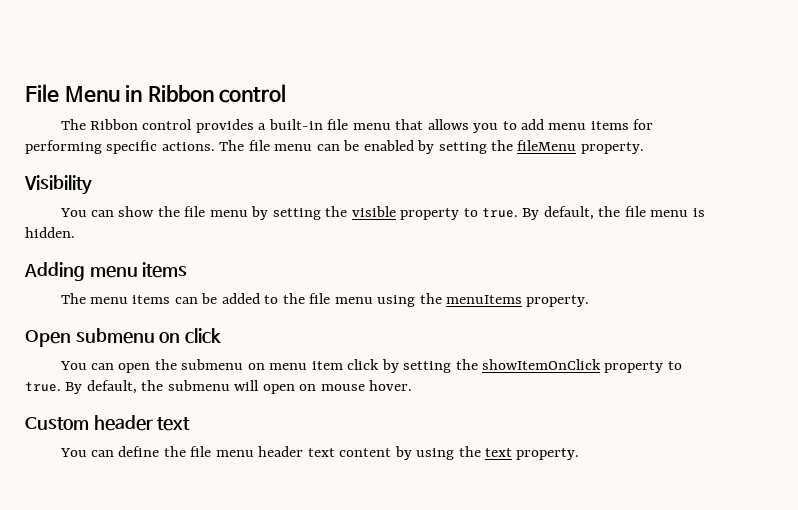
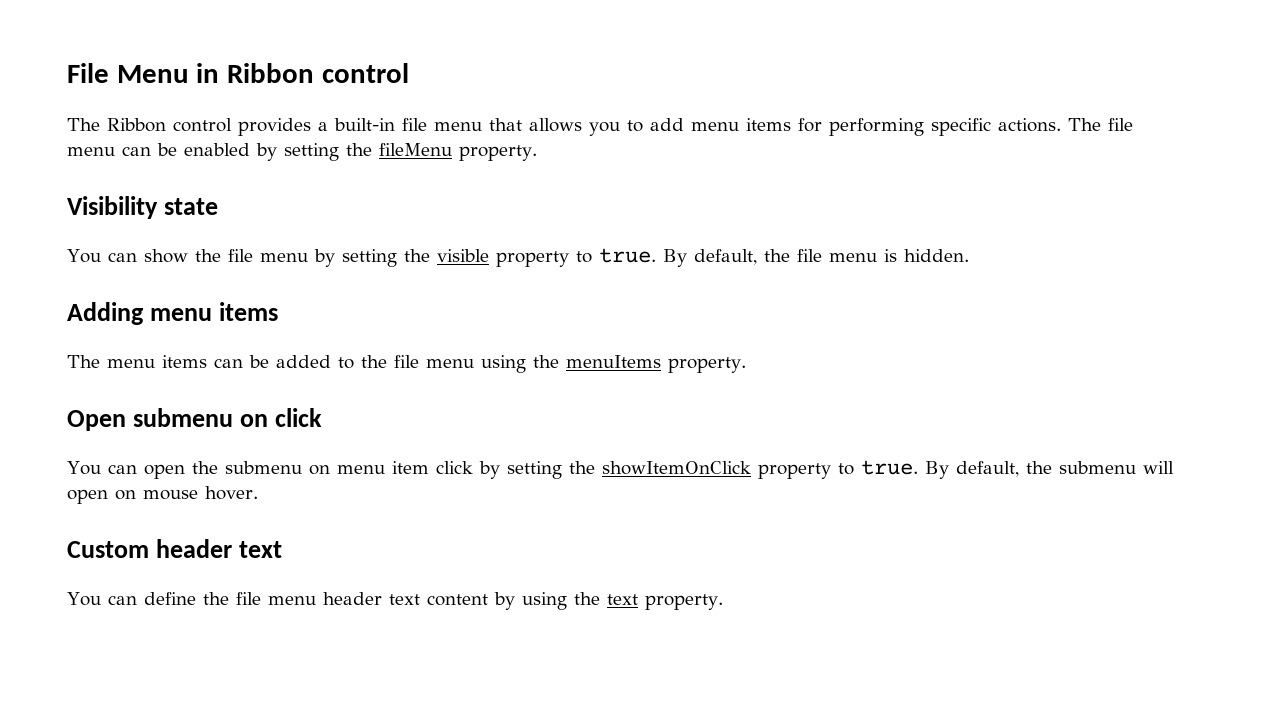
- Visibility
+ Visibility state

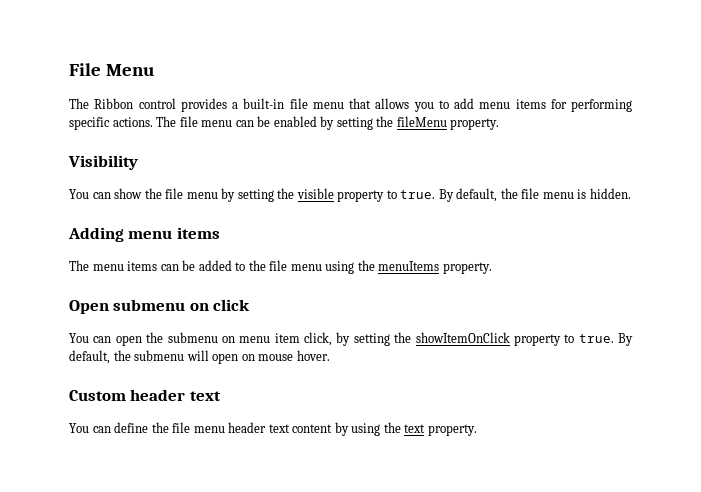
- File Menu in Ribbon control
+ File Menu
- Visibility state
+ Visibility
- You can open the submenu on menu item click by setting the showItemOnClick property to true.
+ You can open the submenu on menu item click, by setting the showItemOnClick property to true.

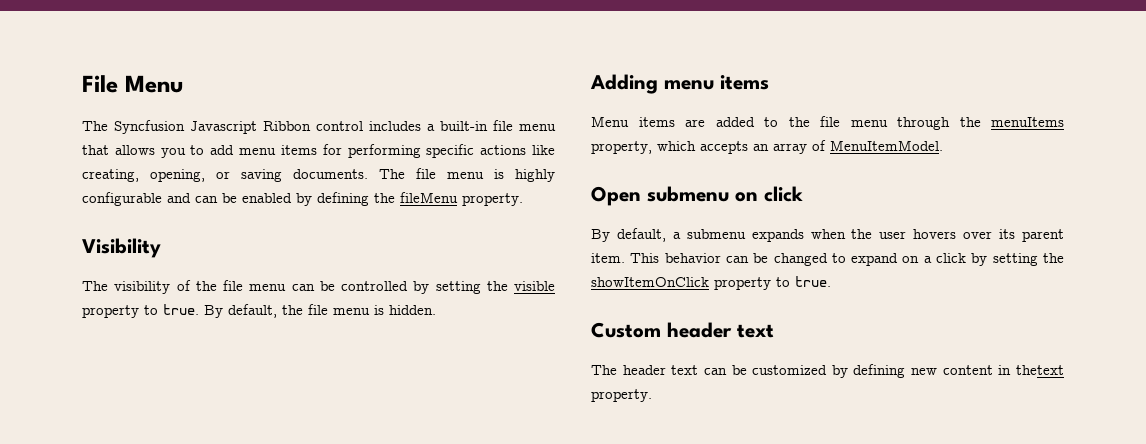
- The Ribbon control provides a built-in file menu that allows you to add menu items for performing specific actions. The file menu can be enabled by setting the fileMenu property.
+ The Syncfusion Javascript Ribbon control includes a built-in file menu that allows you to add menu items for performing specific actions like creating, opening, or saving documents. The file menu is highly configurable and can be enabled by defining the fileMenu property.
- You can show the file menu by setting the visible property to true.
+ The visibility of the file menu can be controlled by setting the visible property to true.
- The menu items can be added to the file menu using the menuItems property.
+ Menu items are added to the file menu through the menuItems property, which accepts an array of MenuItemModel.
  Open submenu on click
- You can open the submenu on menu item click, by setting the showItemOnClick property to true. By default, the submenu will open on mouse hover.
+ By default, a submenu expands when the user hovers over its parent item. This behavior can be changed to expand on a click by setting the showItemOnClick property to true.
  Custom header text
- You can define the file menu header text content by using the text property.
+ The header text can be customized by defining new content in thetext property.

